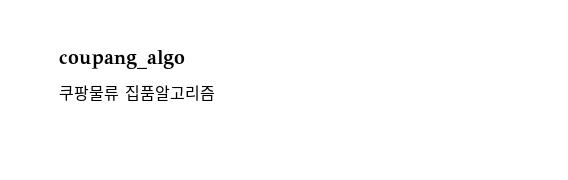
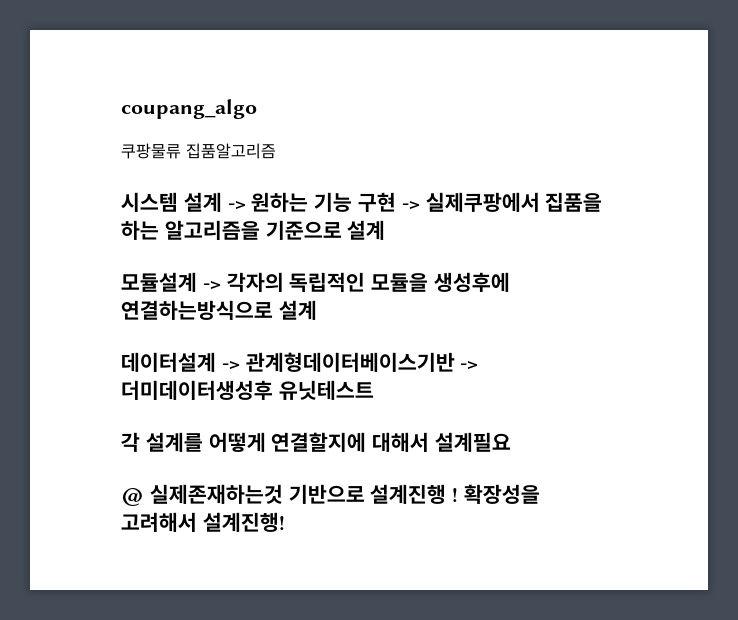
+ 시스템 설계 -> 원하는 기능 구현 -> 실제쿠팡에서 집품을 하는 알고리즘을 기준으로 설계
+ 모듈설계 -> 각자의 독립적인 모듈을 생성후에 연결하는방식으로 설계
+ 데이터설계 -> 관계형데이터베이스기반 -> 더미데이터생성후 유닛테스트
+ 각 설계를 어떻게 연결할지에 대해서 설계필요
+ @ 실제존재하는것 기반으로 설계진행 ! 확장성을 고려해서 설계진행!

